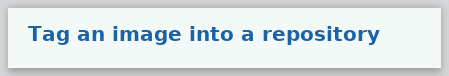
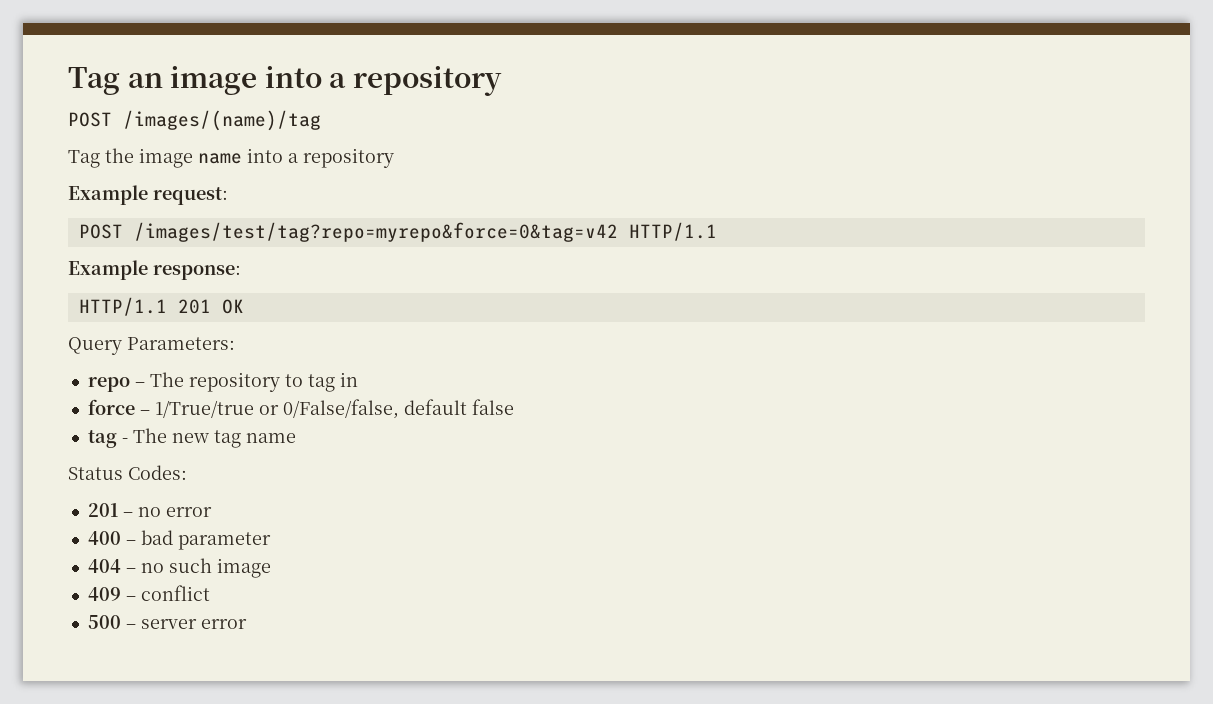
+ POST /images/(name)/tag
+ Tag the image name into a repository
+ Example request:
+ POST /images/test/tag?repo=myrepo&force=0&tag=v42 HTTP/1.1
+ Example response:
+ HTTP/1.1 201 OK
+ Query Parameters:
+ repo – The repository to tag in
+ force – 1/True/true or 0/False/false, default false
+ tag - The new tag name
+ Status Codes:
+ 201 – no error
+ 400 – bad parameter
+ 404 – no such image
+ 409 – conflict
+ 500 – server error

